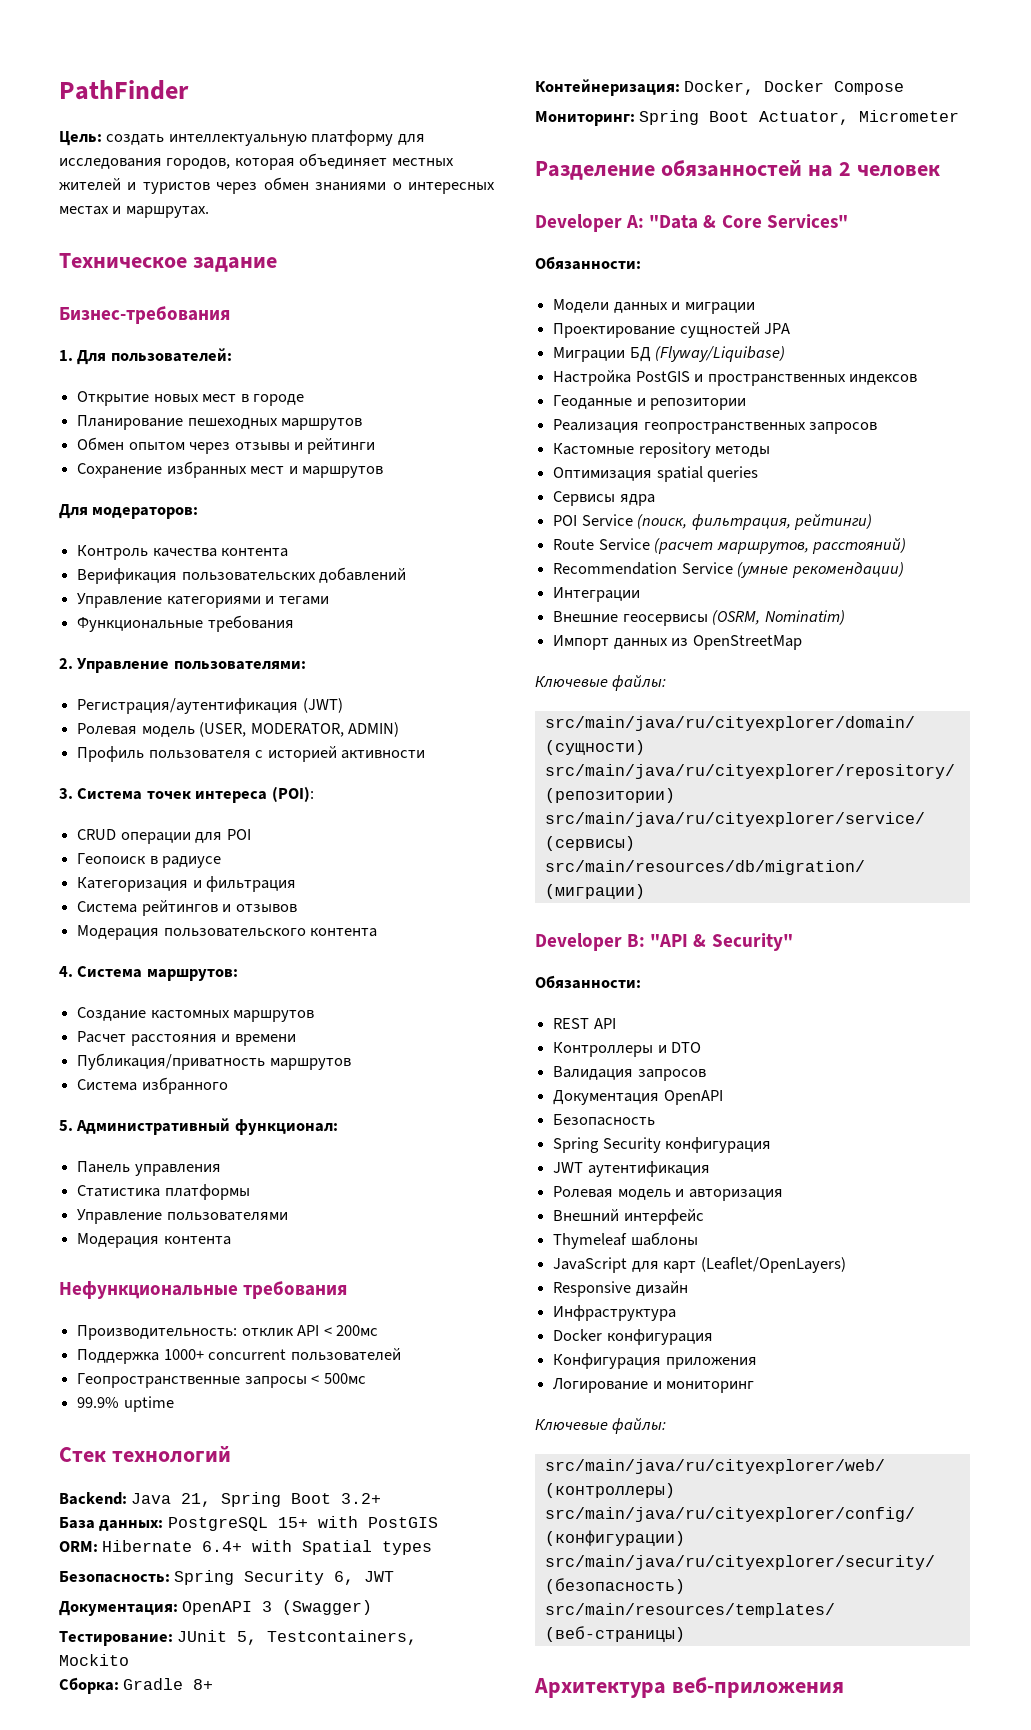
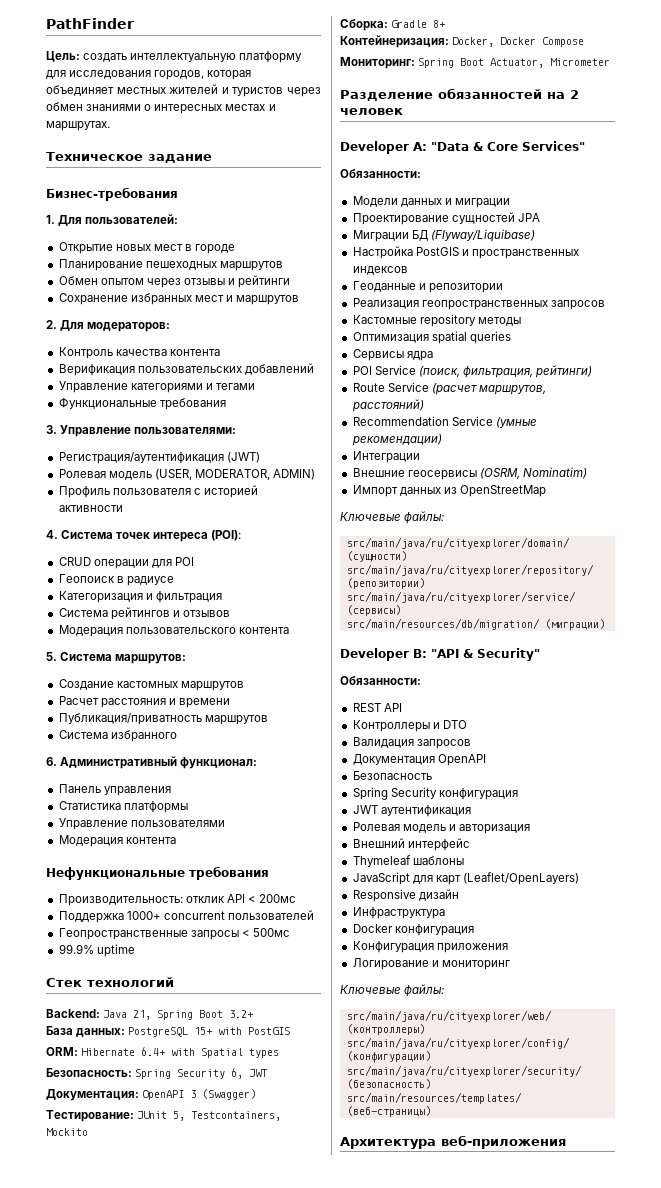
- Для модераторов:
+ 2. Для модераторов:
- 2. Управление пользователями:
+ 3. Управление пользователями:
- 3. Система точек интереса (POI):
+ 4. Система точек интереса (POI):
- 4. Система маршрутов:
+ 5. Система маршрутов:
- 5. Административный функционал:
+ 6. Административный функционал:

